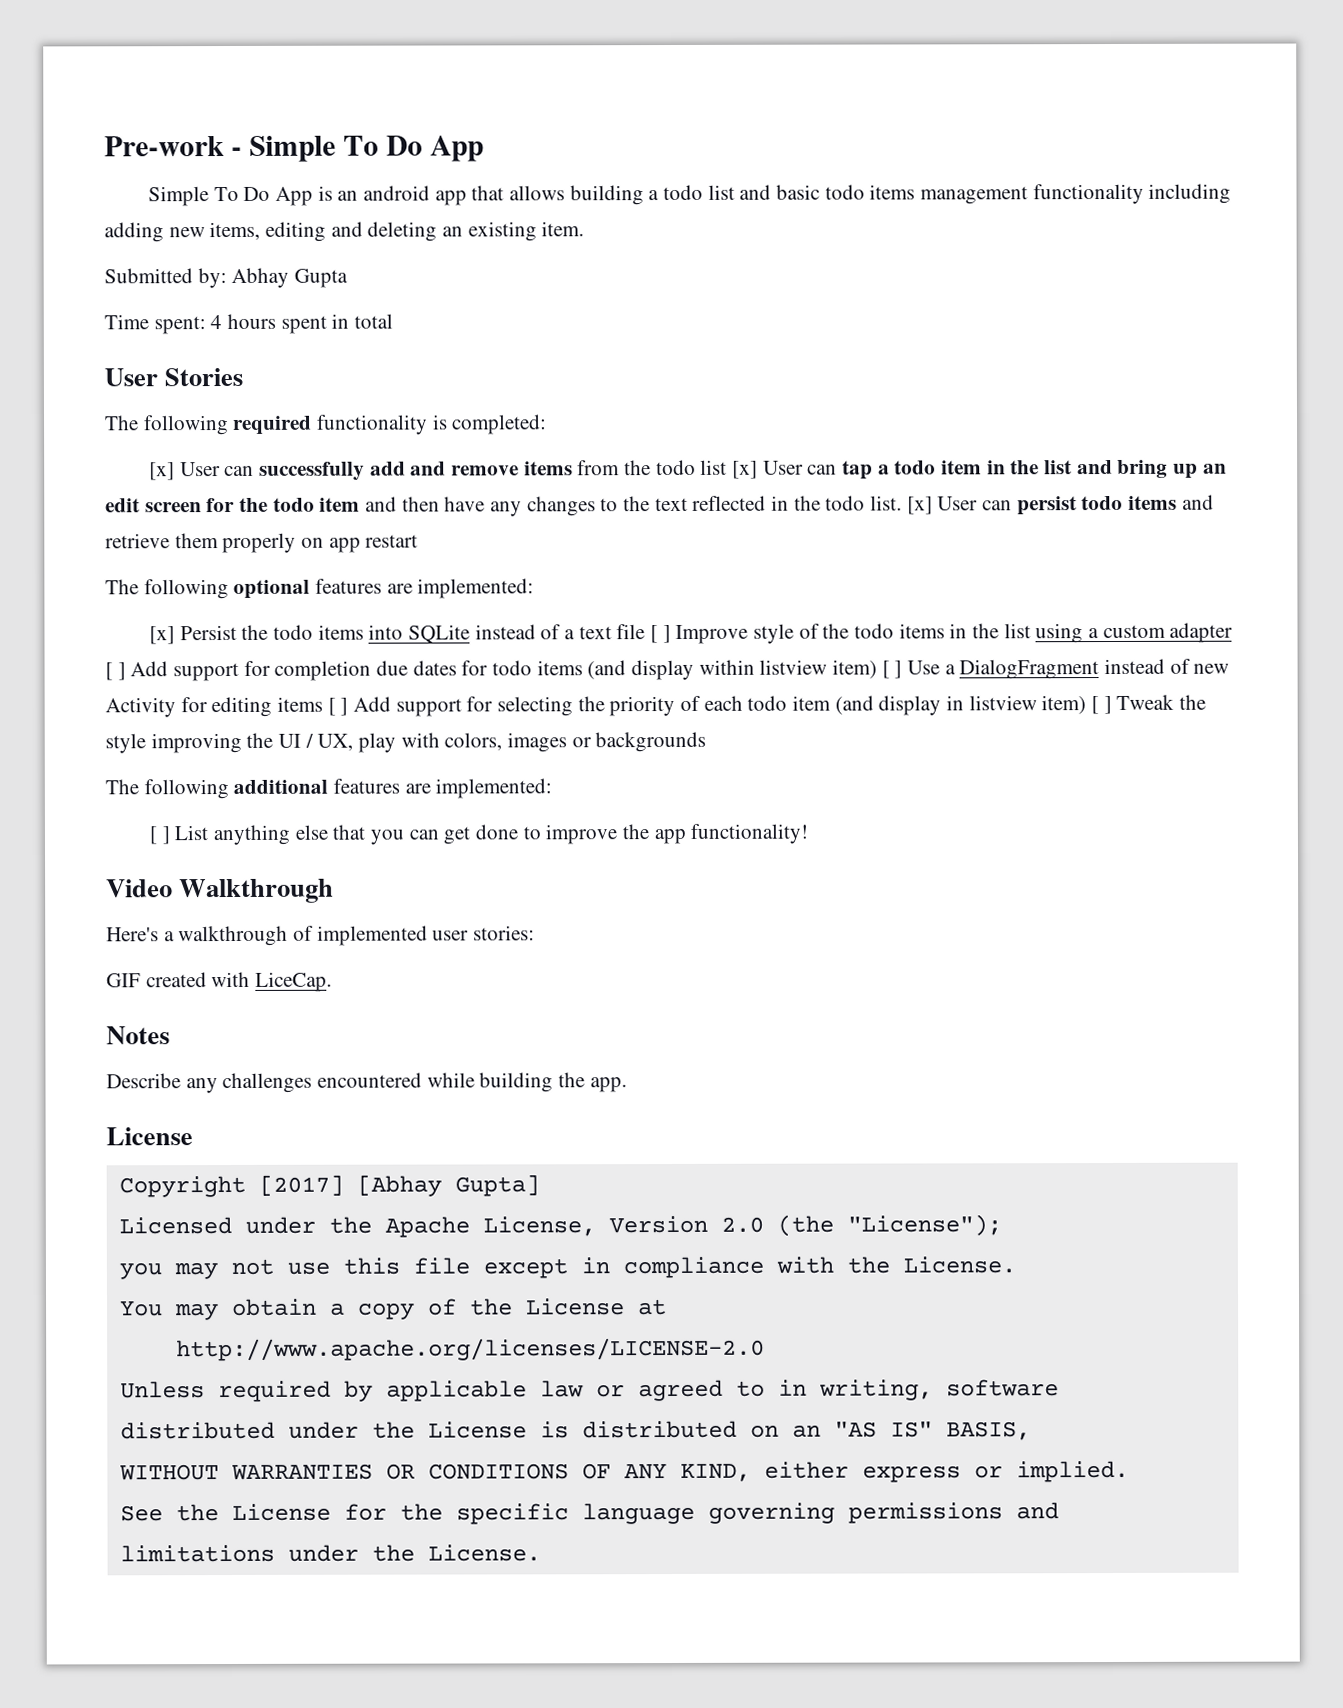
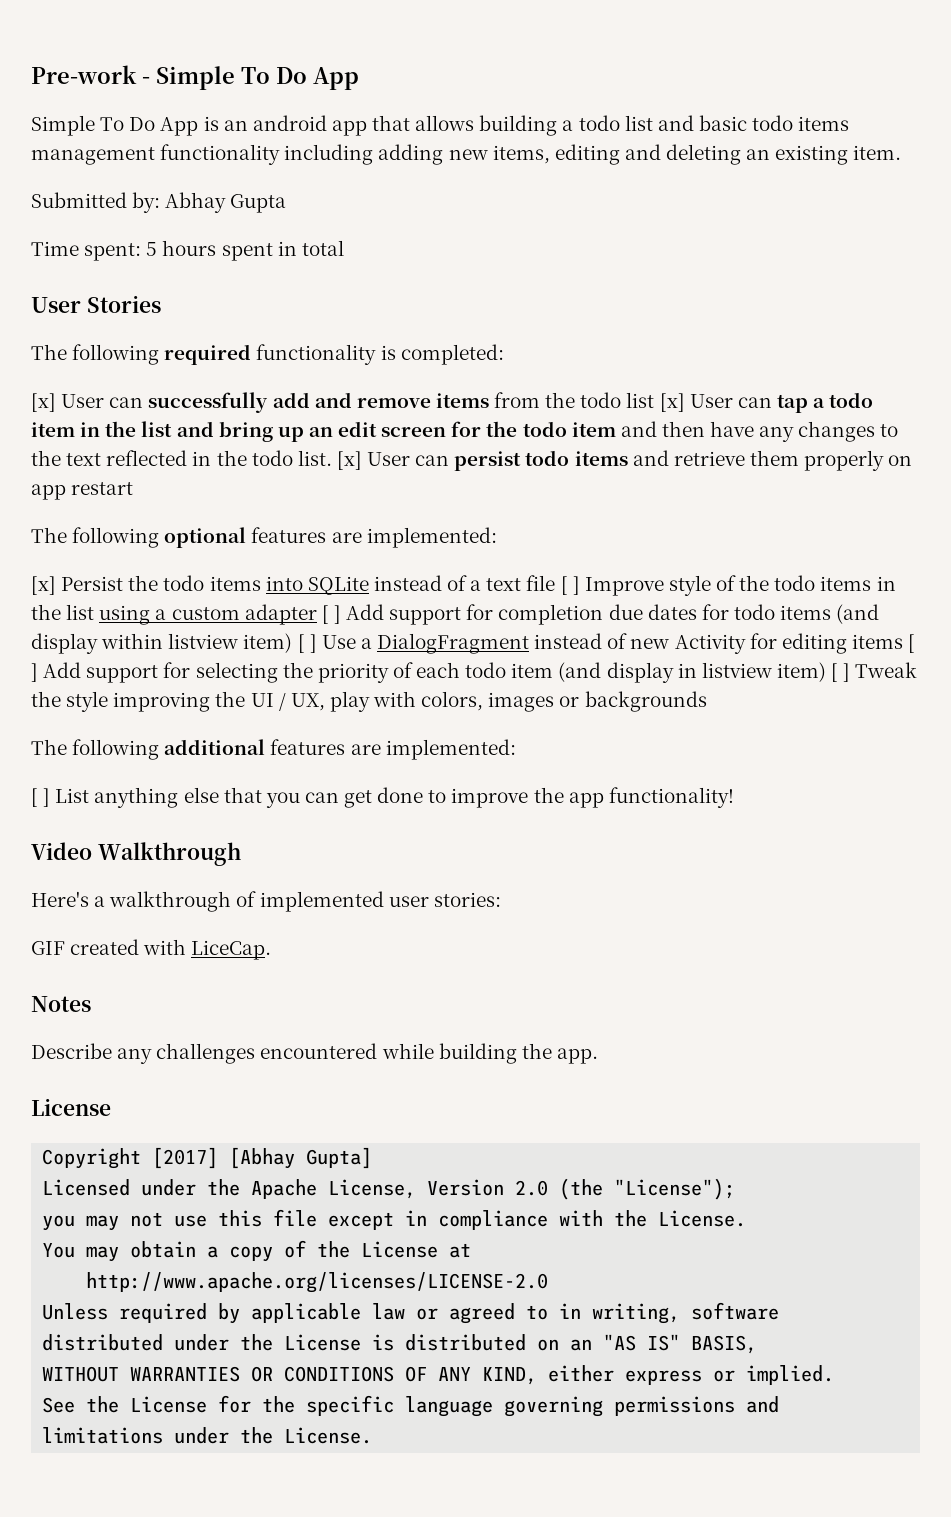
- Time spent: 4 hours spent in total
+ Time spent: 5 hours spent in total

